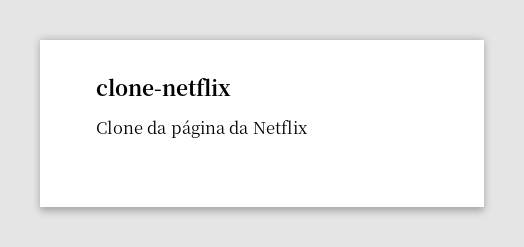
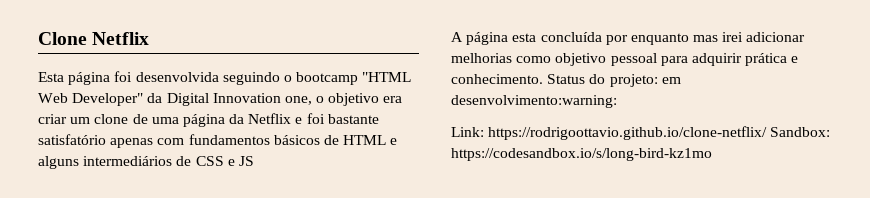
- clone-netflix
- Clone da página da Netflix
+ Clone Netflix
+ Esta página foi desenvolvida seguindo o bootcamp "HTML Web Developer" da Digital Innovation one, o objetivo era criar um clone de uma página da Netflix e foi bastante satisfatório apenas com fundamentos básicos de HTML e alguns intermediários de CSS e JS
+ A página esta concluída por enquanto mas irei adicionar melhorias como objetivo pessoal para adquirir prática e conhecimento. Status do projeto: em desenvolvimento:warning:
+ Link: https://rodrigoottavio.github.io/clone-netflix/ Sandbox: https://codesandbox.io/s/long-bird-kz1mo

